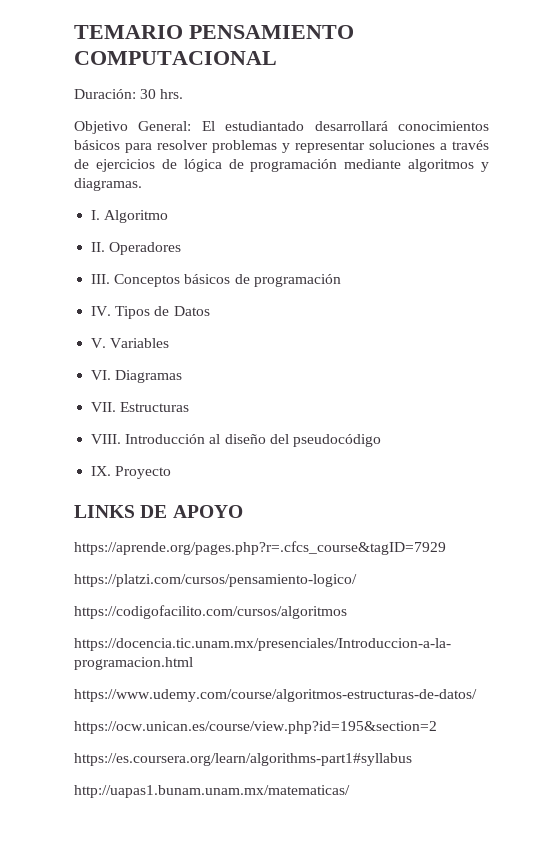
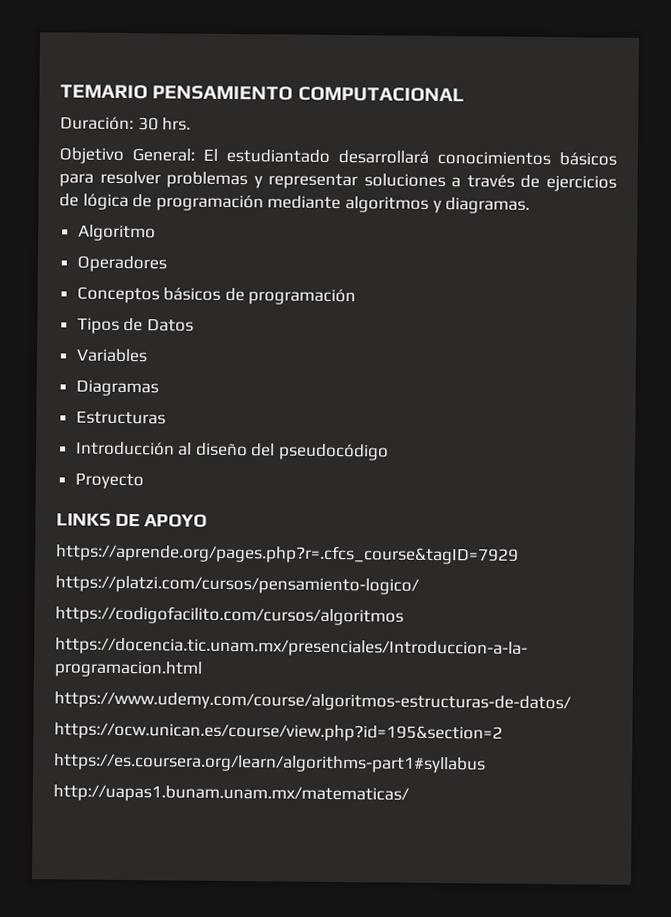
- I. Algoritmo
+ Algoritmo
- II. Operadores
+ Operadores
- III. Conceptos básicos de programación
+ Conceptos básicos de programación
- IV. Tipos de Datos
+ Tipos de Datos
- V. Variables
+ Variables
- VI. Diagramas
+ Diagramas
- VII. Estructuras
+ Estructuras
- VIII.
- IX. Proyecto
+ Proyecto

